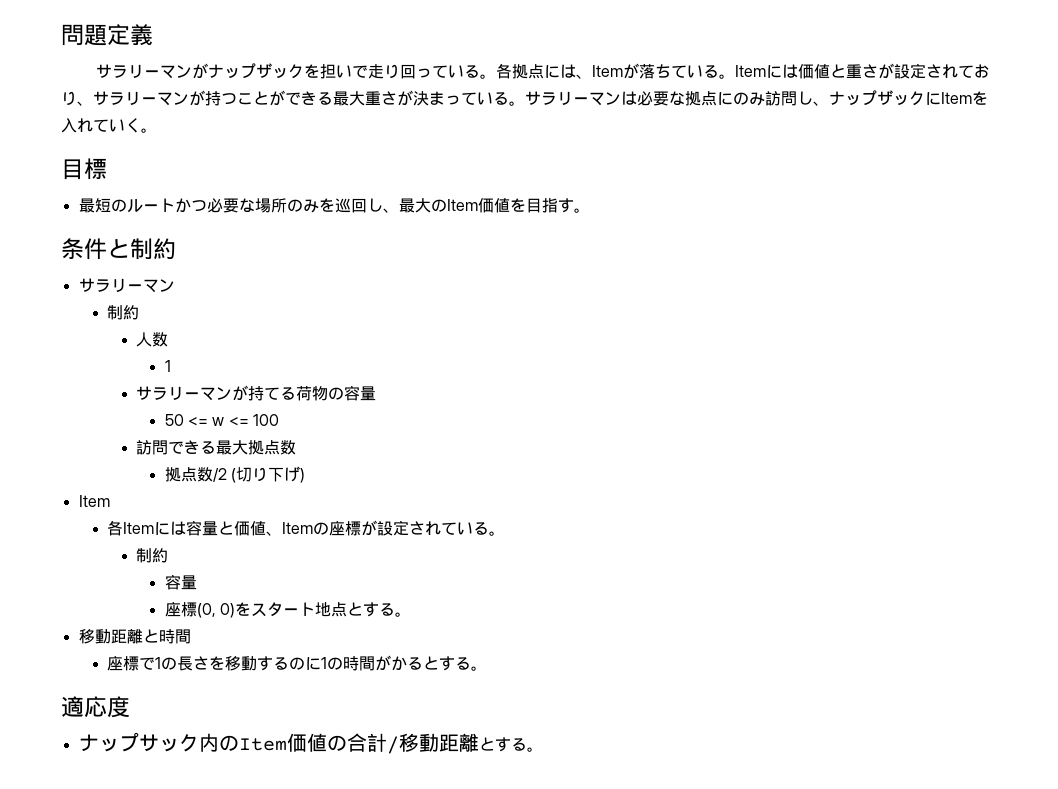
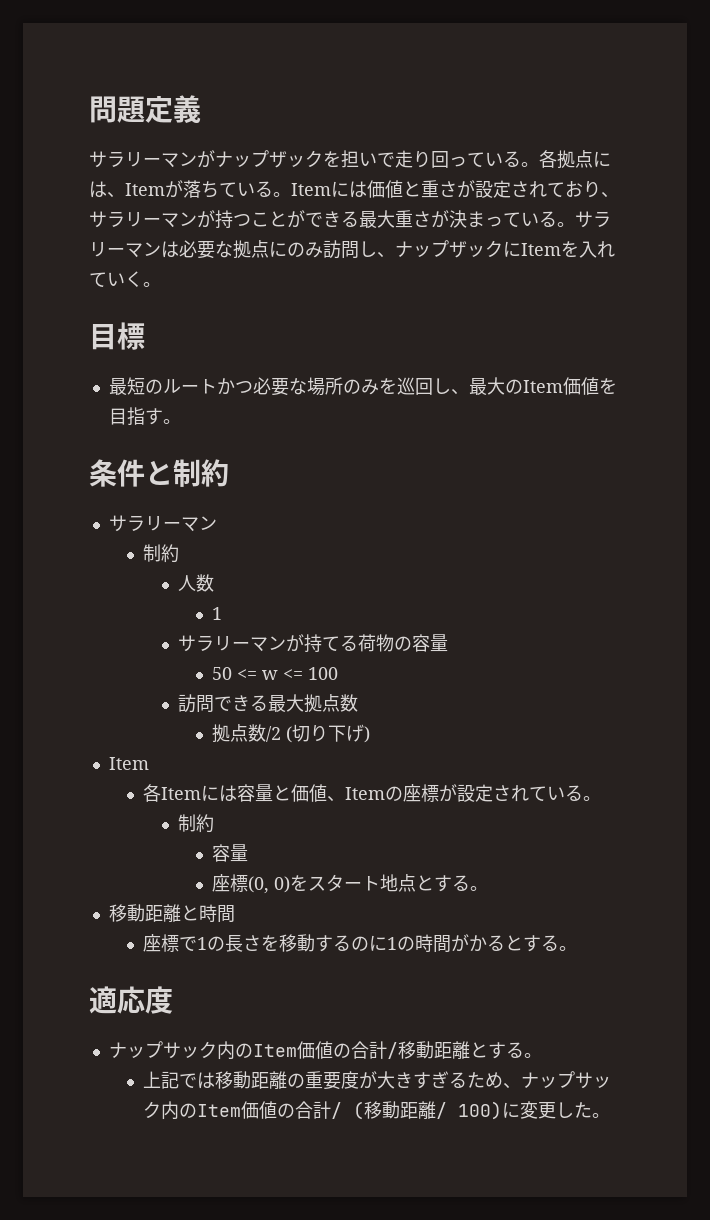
+ 上記では移動距離の重要度が大きすぎるため、ナップサック内のItem価値の合計/ (移動距離/ 100)に変更した。

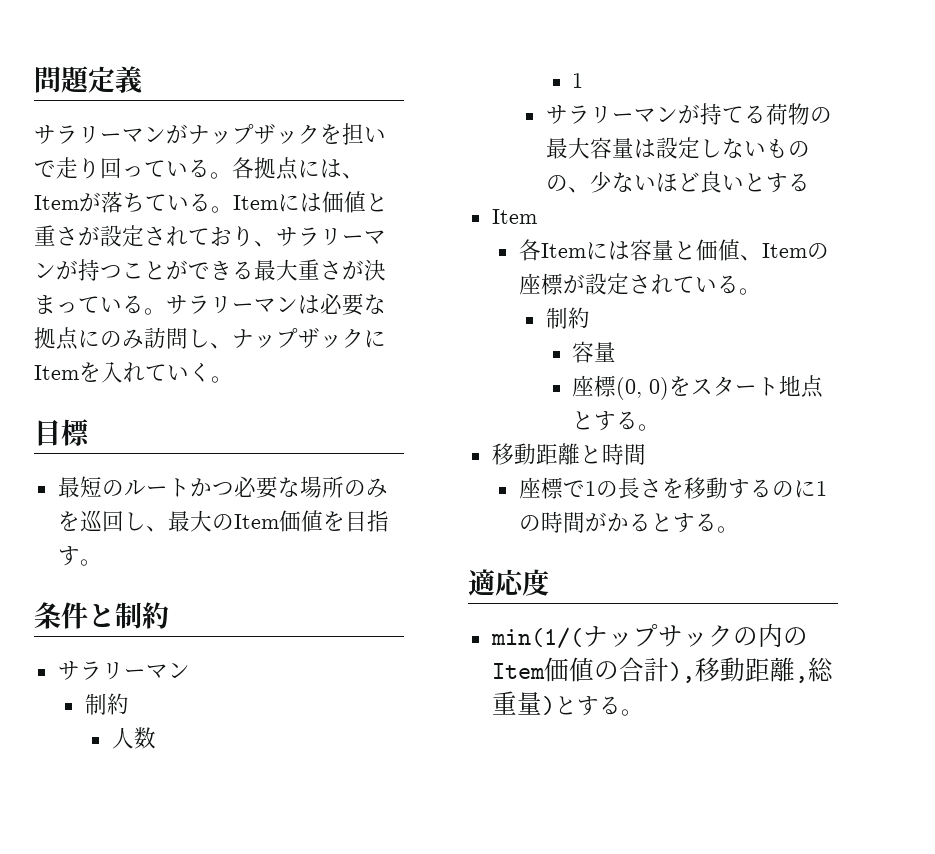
- サラリーマンが持てる荷物の容量
- 50 <= w <= 100
- 訪問できる最大拠点数
- 拠点数/2 (切り下げ)
+ サラリーマンが持てる荷物の最大容量は設定しないものの、少ないほど良いとする
- ナップサック内のItem価値の合計/移動距離とする。
- 上記では移動距離の重要度が大きすぎるため、ナップサック内のItem価値の合計/ (移動距離/ 100)に変更した。
+ min(1/(ナップサックの内のItem価値の合計),移動距離,総重量)とする。

